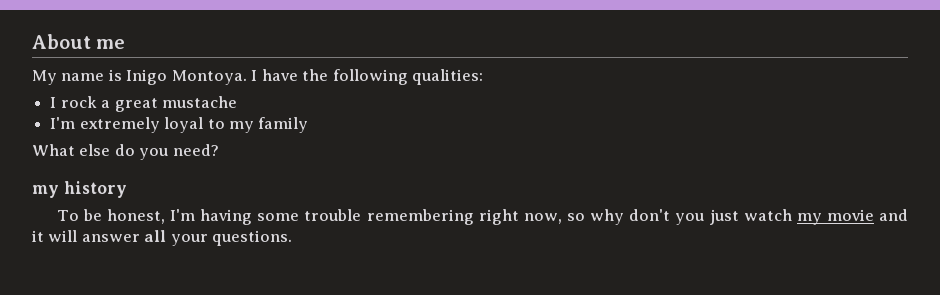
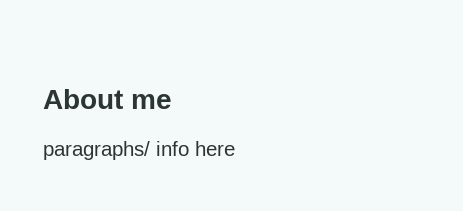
- My name is Inigo Montoya. I have the following qualities:
- I rock a great mustache
- I'm extremely loyal to my family
- What else do you need?
- my history
- To be honest, I'm having some trouble remembering right now, so why don't you just watch my movie and it will answer all your questions.
+ paragraphs/ info here

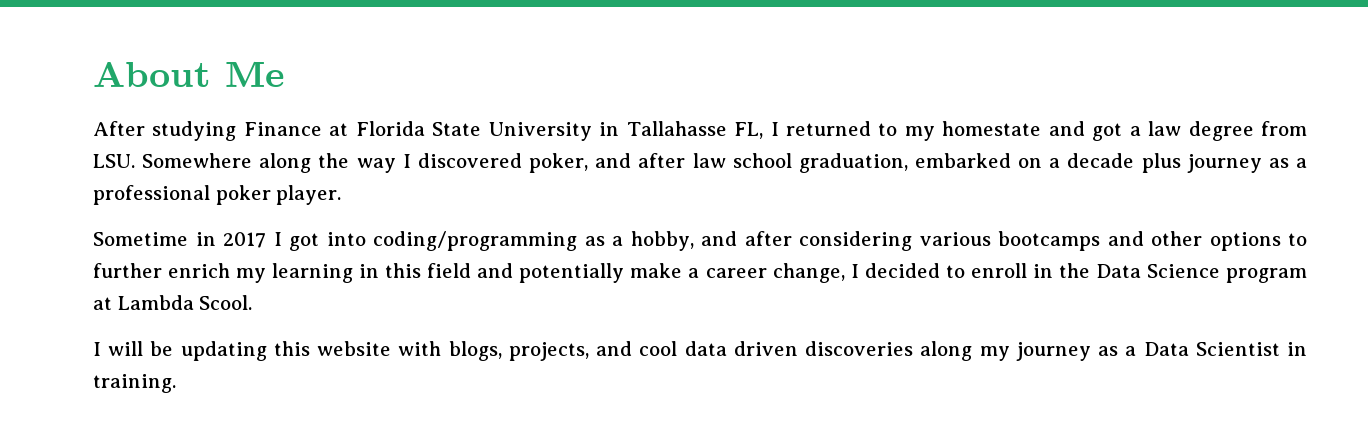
- About me
- paragraphs/ info here
+ About Me
+ After studying Finance at Florida State University in Tallahasse FL, I returned to my homestate and got a law degree from LSU. Somewhere along the way I discovered poker, and after law school graduation, embarked on a decade plus journey as a professional poker player.
+ Sometime in 2017 I got into coding/programming as a hobby, and after considering various bootcamps and other options to further enrich my learning in this field and potentially make a career change, I decided to enroll in the Data Science program at Lambda Scool.
+ I will be updating this website with blogs, projects, and cool data driven discoveries along my journey as a Data Scientist in training.

